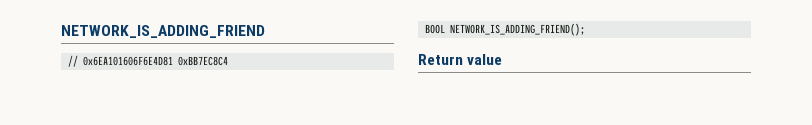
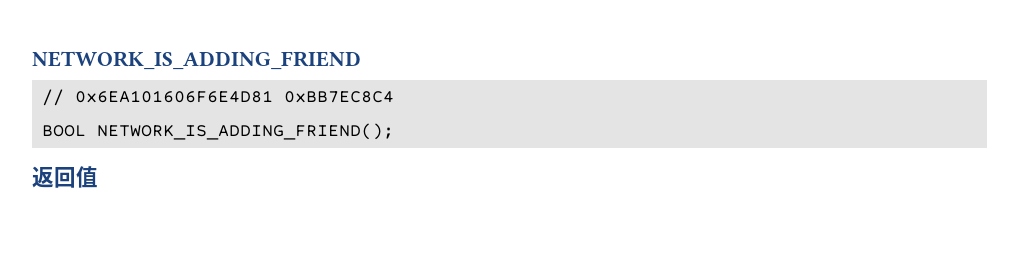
- Return value
+ 返回值

